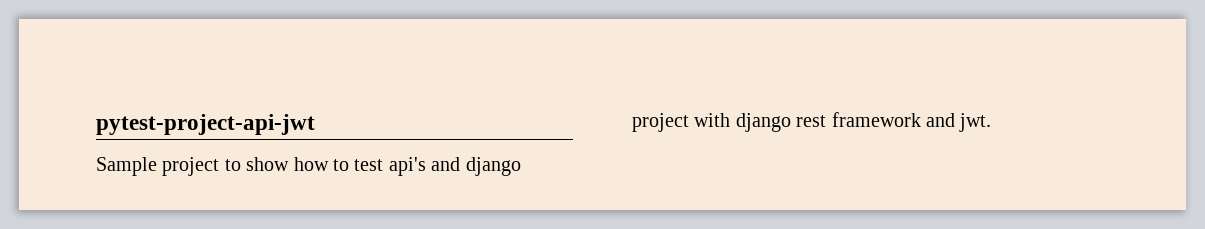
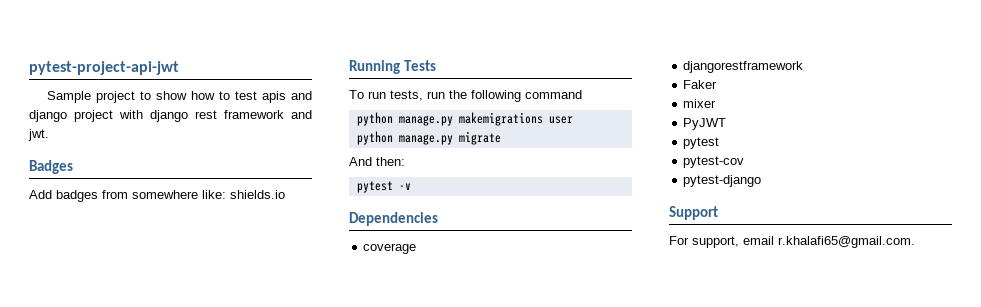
- Sample project to show how to test api's and django project with django rest framework and jwt.
+ Sample project to show how to test apis and django project with django rest framework and jwt.
+ Badges
+ Add badges from somewhere like: shields.io
+ Running Tests
+ To run tests, run the following command
+ python manage.py makemigrations user
+ python manage.py migrate
+ And then:
+ pytest -v
+ Dependencies
+ coverage
+ djangorestframework
+ Faker
+ mixer
+ PyJWT
+ pytest
+ pytest-cov
+ pytest-django
+ Support
+ For support, email r.khalafi65@gmail.com.

